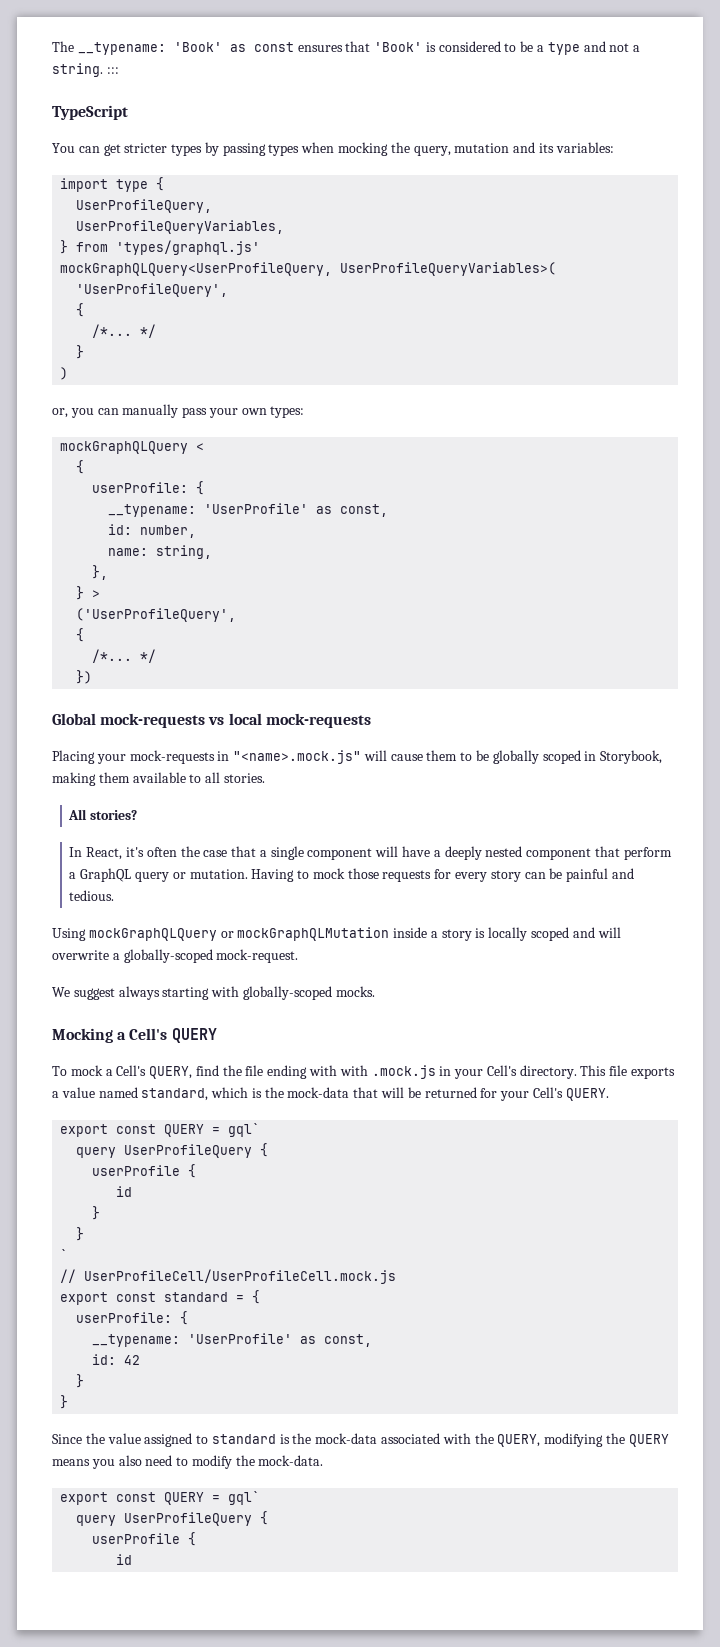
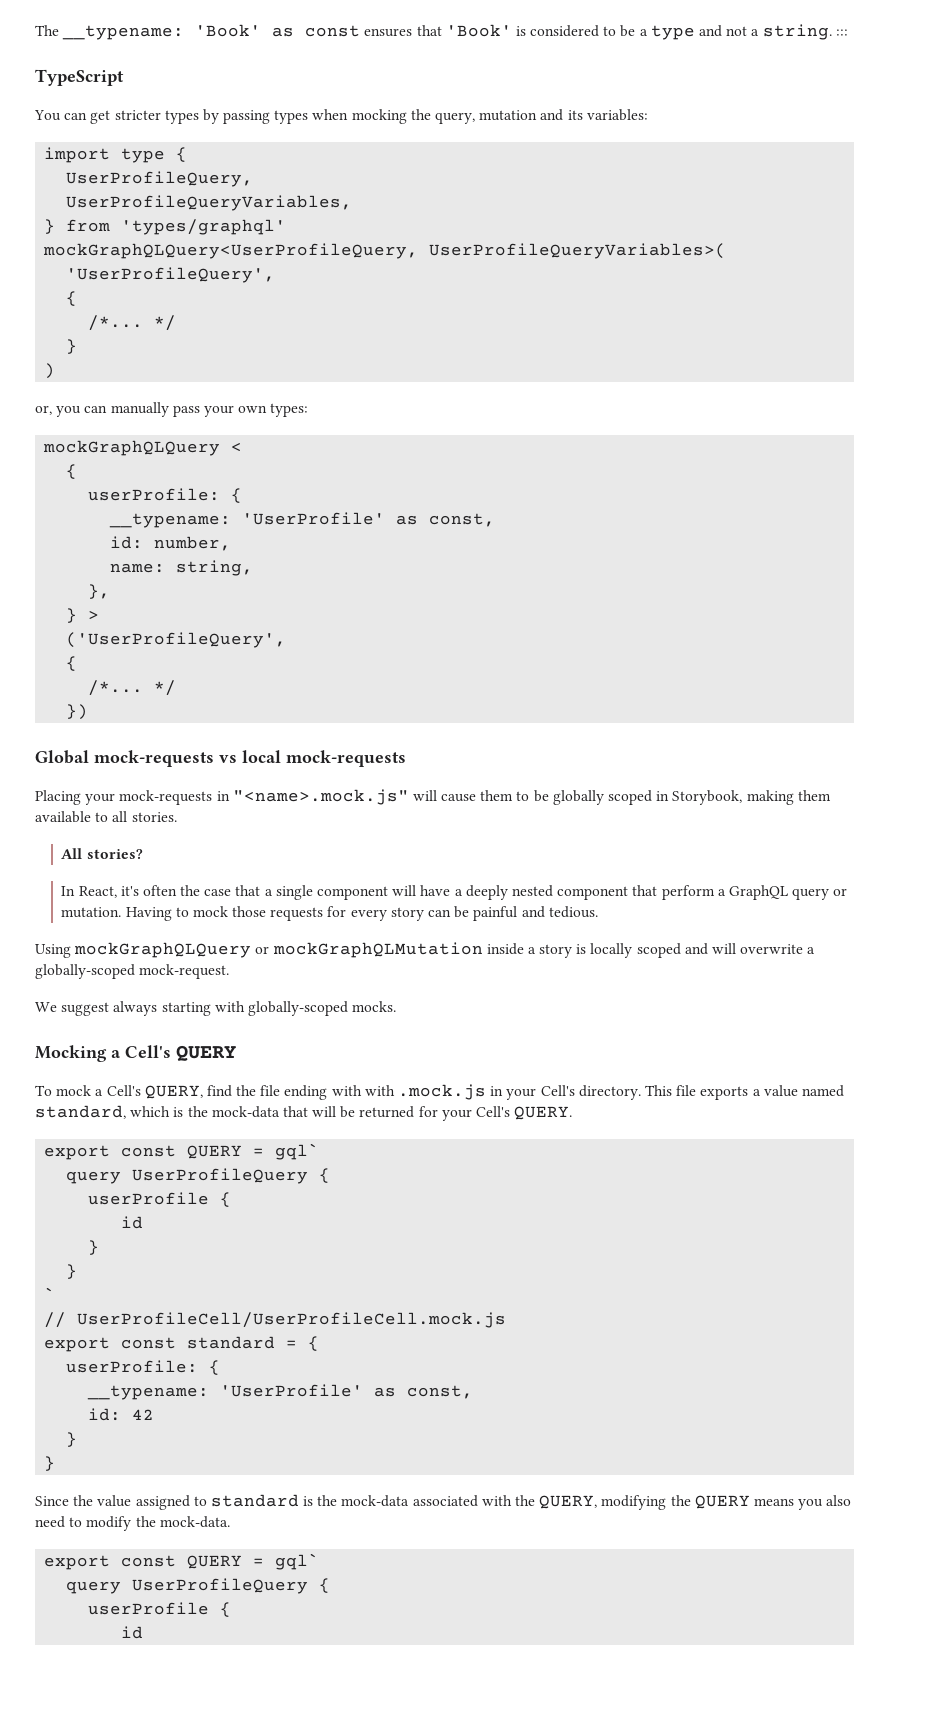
- } from 'types/graphql.js'
+ } from 'types/graphql'

